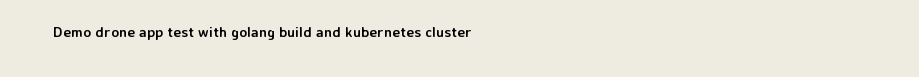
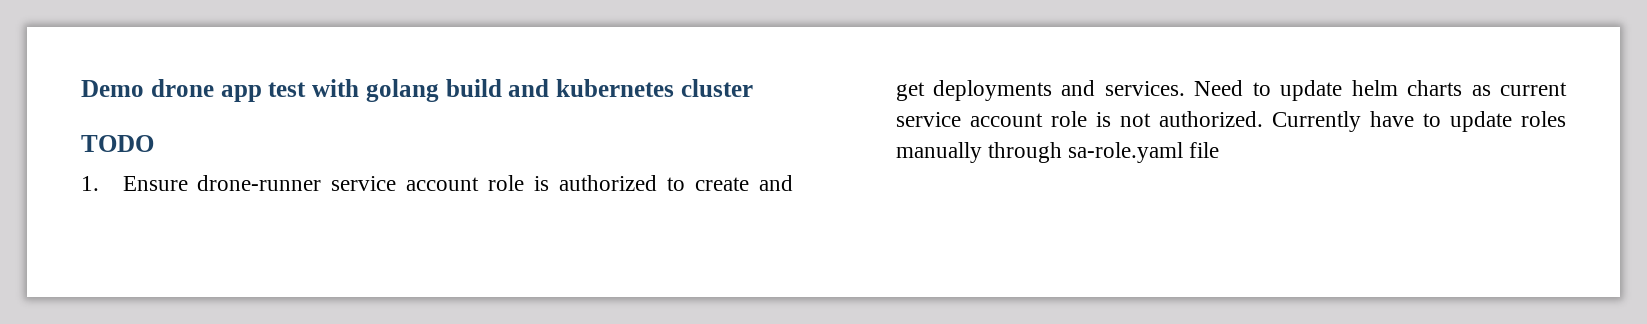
+ TODO
+ 1. Ensure drone-runner service account role is authorized to create and get deployments and services. Need to update helm charts as current service account role is not authorized. Currently have to update roles manually through sa-role.yaml file

